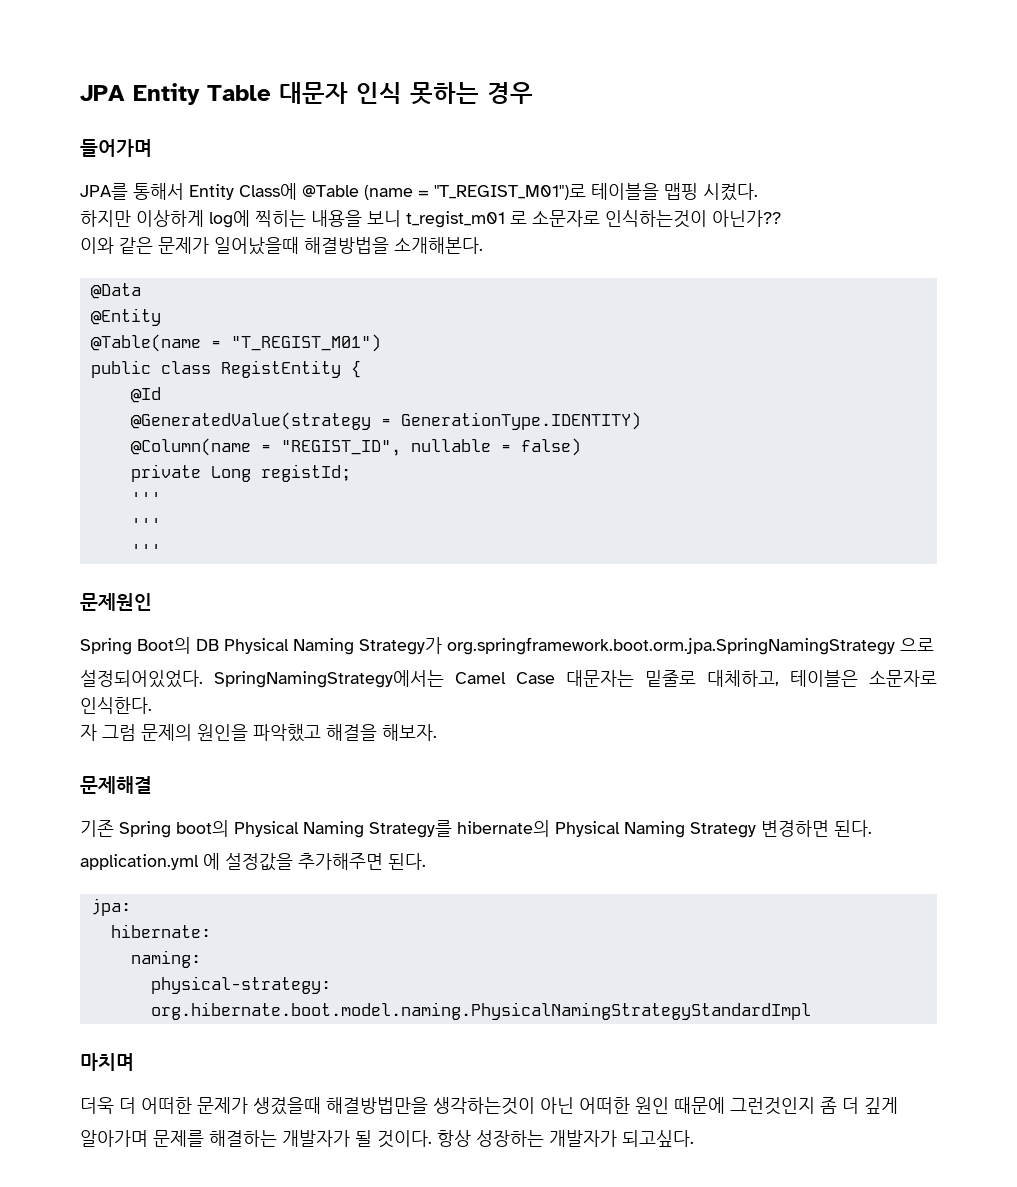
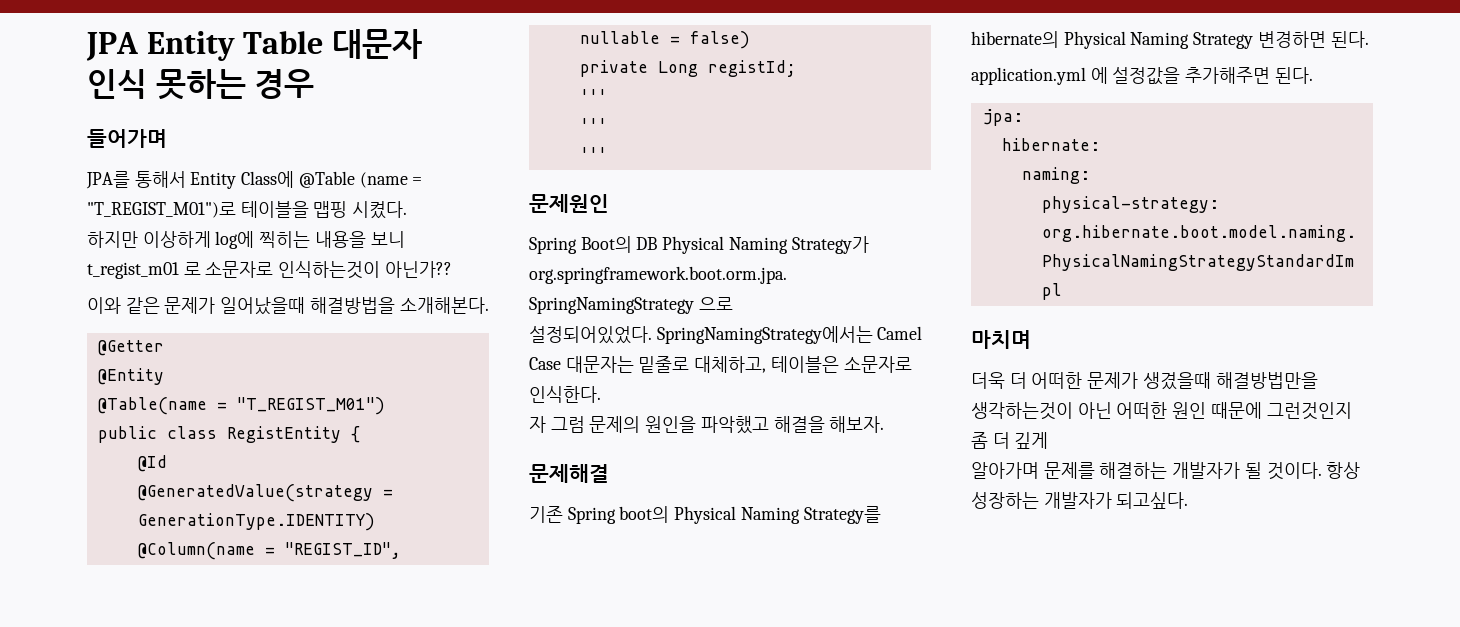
- @Data
+ @Getter

